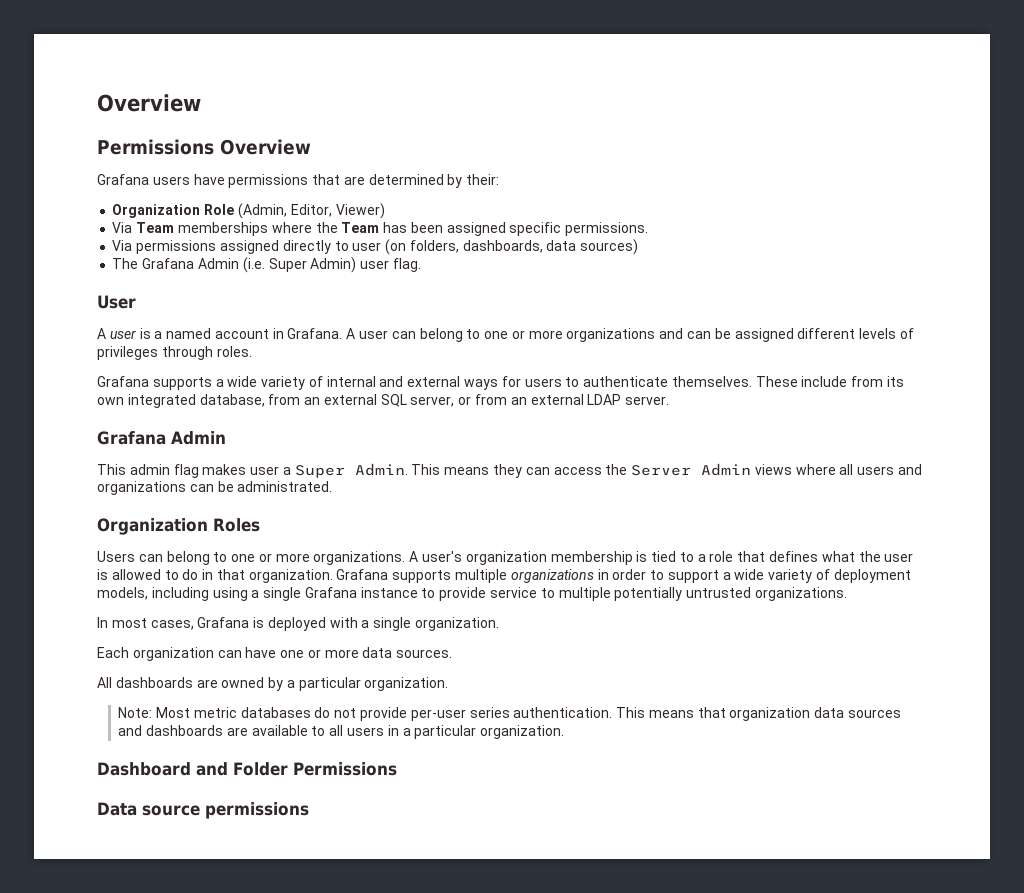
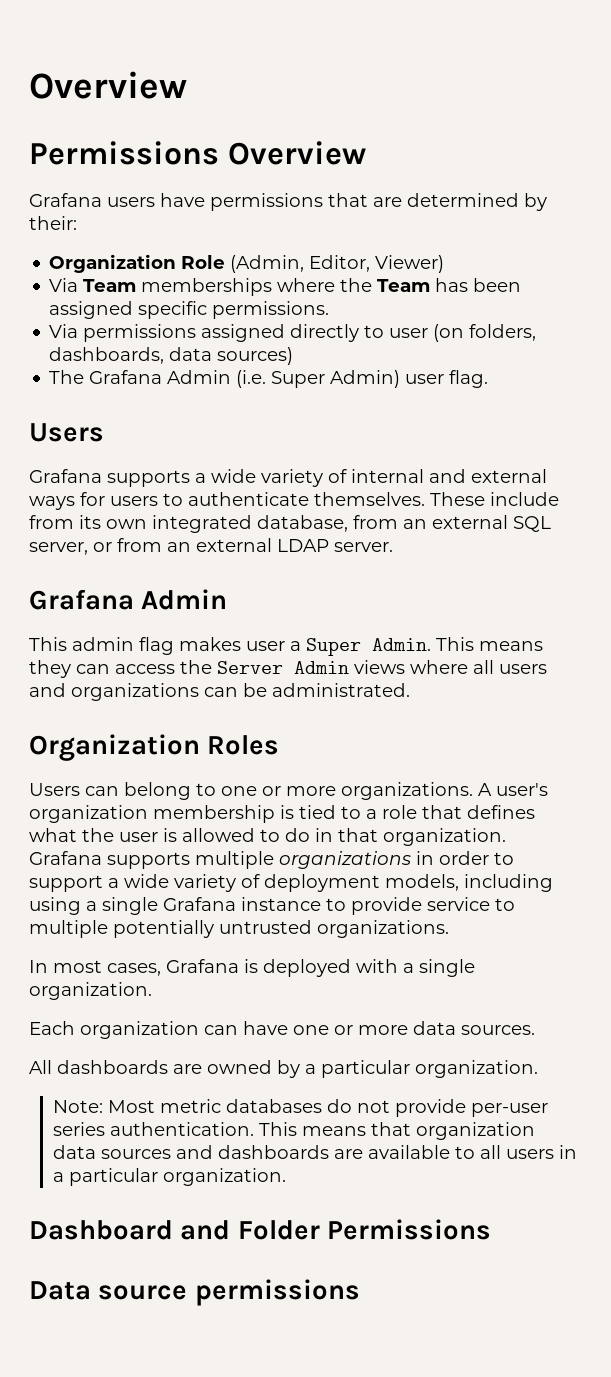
  The Grafana Admin (i.e. Super Admin) user flag.
- User
- A user is a named account in Grafana. A user can belong to one or more organizations and can be assigned different levels of privileges through roles.
+ Users

